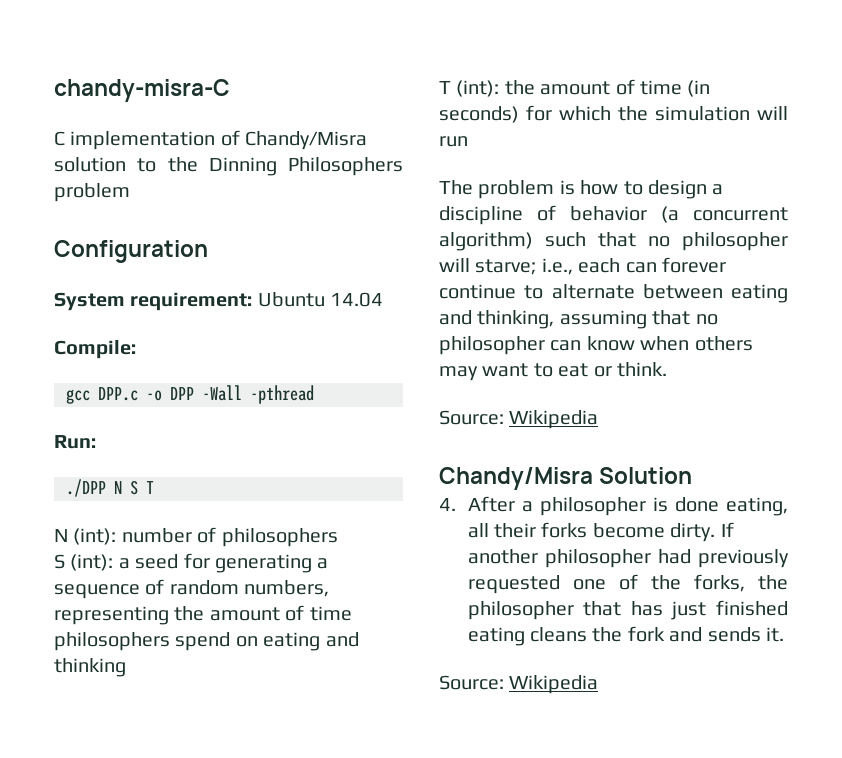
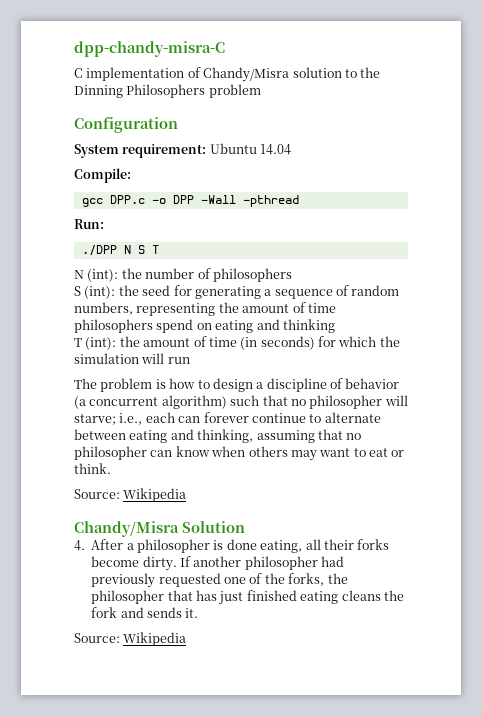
- chandy-misra-C
+ dpp-chandy-misra-C
- N (int): number of philosophers
+ N (int): the number of philosophers
- S (int): a seed for generating a sequence of random numbers, representing the amount of time philosophers spend on eating and thinking
+ S (int): the seed for generating a sequence of random numbers, representing the amount of time philosophers spend on eating and thinking

